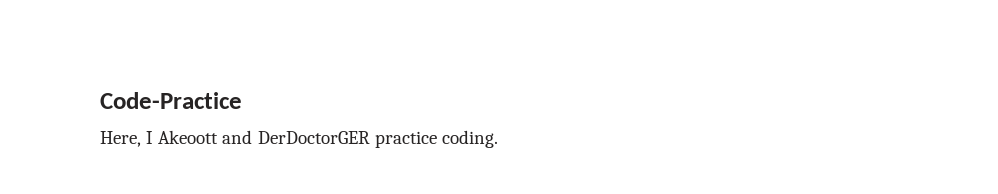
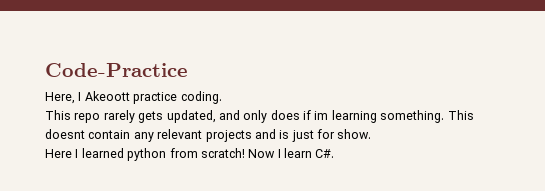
- Here, I Akeoott and DerDoctorGER practice coding.
+ Here, I Akeoott practice coding.
+ This repo rarely gets updated, and only does if im learning something. This doesnt contain any relevant projects and is just for show.
+ Here I learned python from scratch! Now I learn C#.

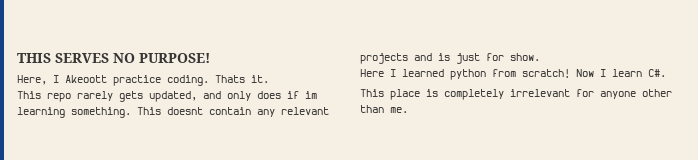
- Code-Practice
+ THIS SERVES NO PURPOSE!
+ Thats it.
+ This place is completely irrelevant for anyone other than me.

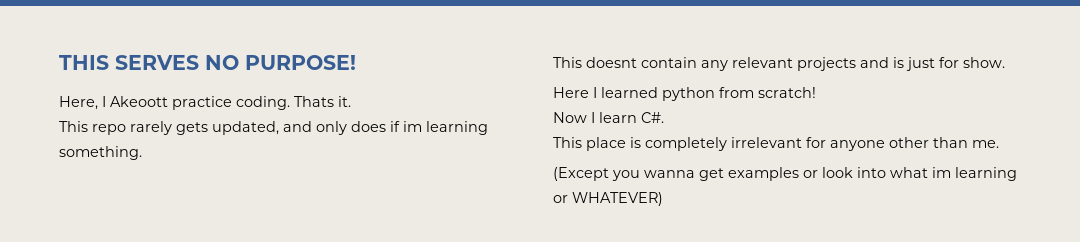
- This repo rarely gets updated, and only does if im learning something. This doesnt contain any relevant projects and is just for show.
+ This repo rarely gets updated, and only does if im learning something.
+ This doesnt contain any relevant projects and is just for show.
- Here I learned python from scratch! Now I learn C#.
+ Here I learned python from scratch!
+ Now I learn C#.
+ (Except you wanna get examples or look into what im learning or WHATEVER)

